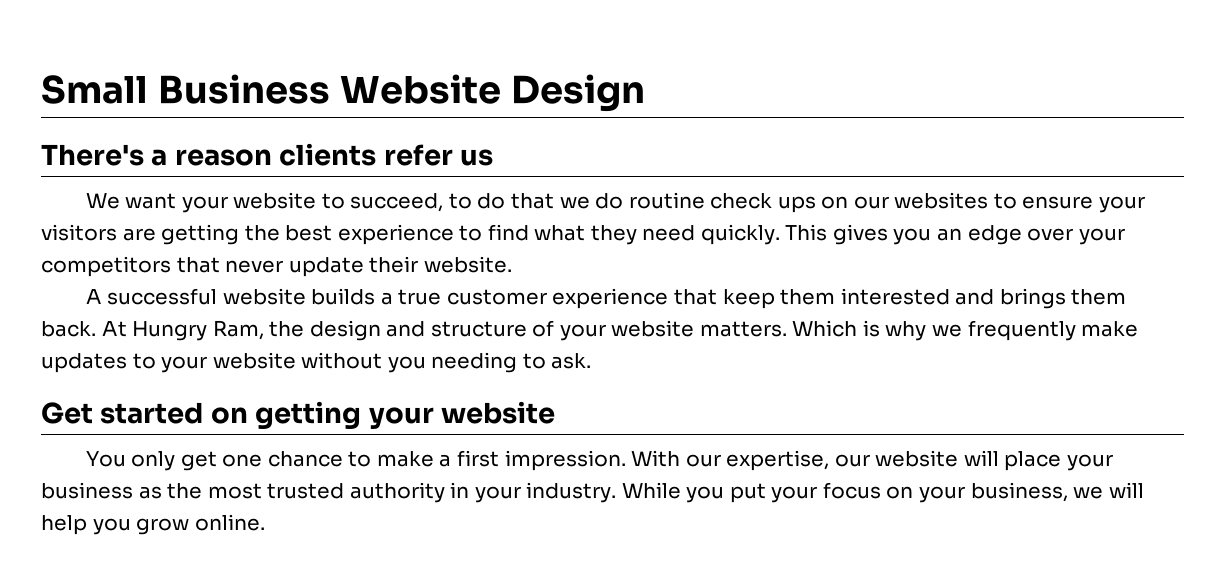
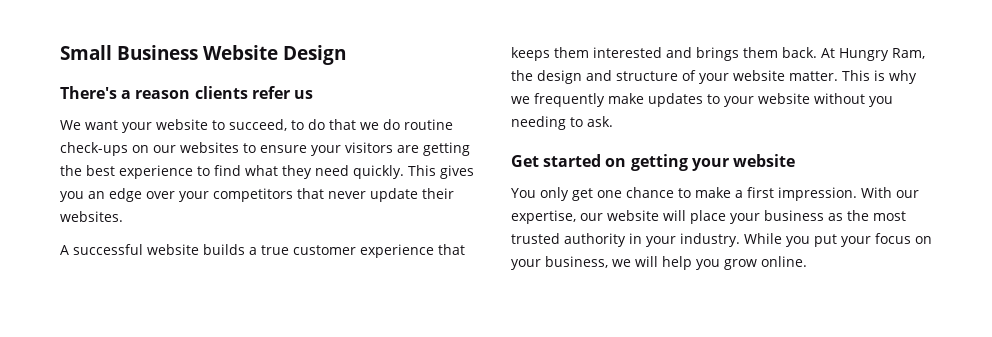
- We want your website to succeed, to do that we do routine check ups on our websites to ensure your visitors are getting the best experience to find what they need quickly.
+ We want your website to succeed, to do that we do routine check-ups on our websites to ensure your visitors are getting the best experience to find what they need quickly.
- This gives you an edge over your competitors that never update their website.
+ This gives you an edge over your competitors that never update their websites.
- A successful website builds a true customer experience that keep them interested and brings them back.
+ A successful website builds a true customer experience that keeps them interested and brings them back.
- At Hungry Ram, the design and structure of your website matters. Which is why we frequently make updates to your website without you needing to ask.
+ At Hungry Ram, the design and structure of your website matter. This is why we frequently make updates to your website without you needing to ask.

